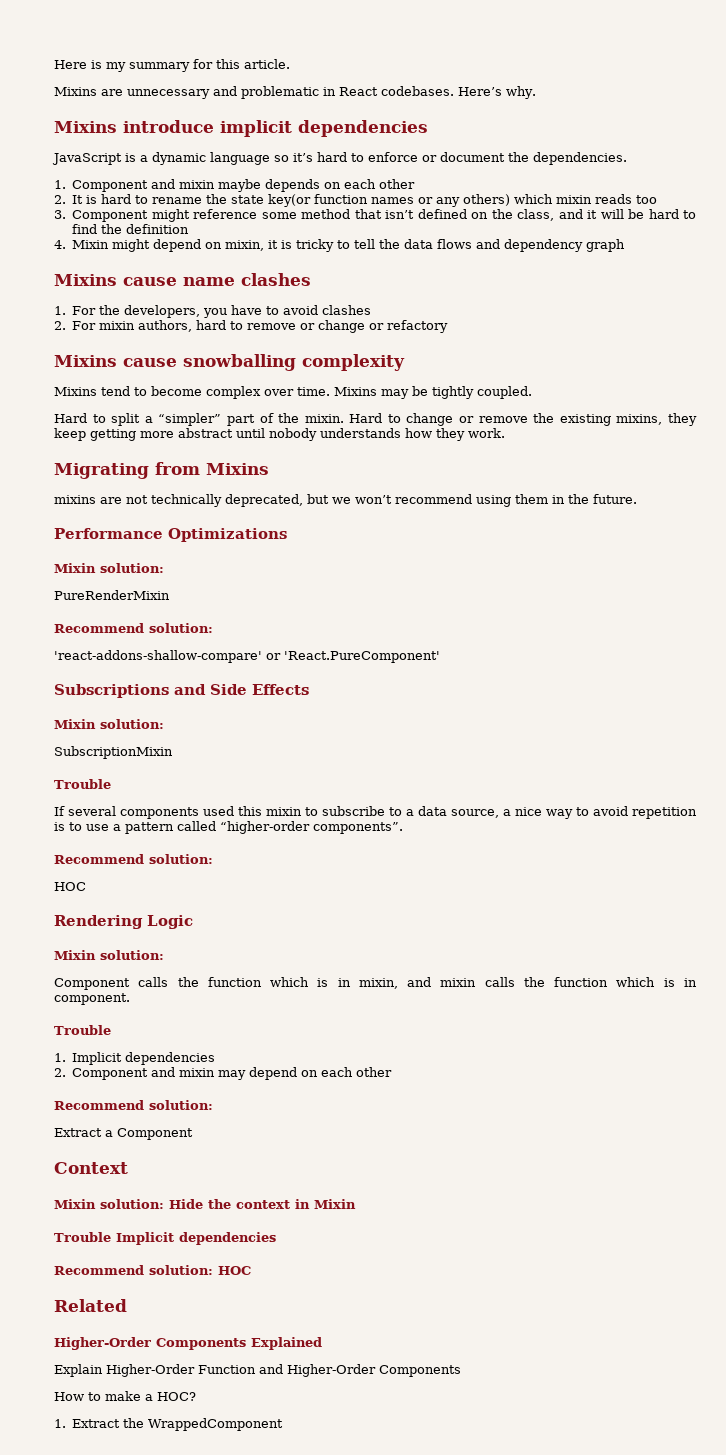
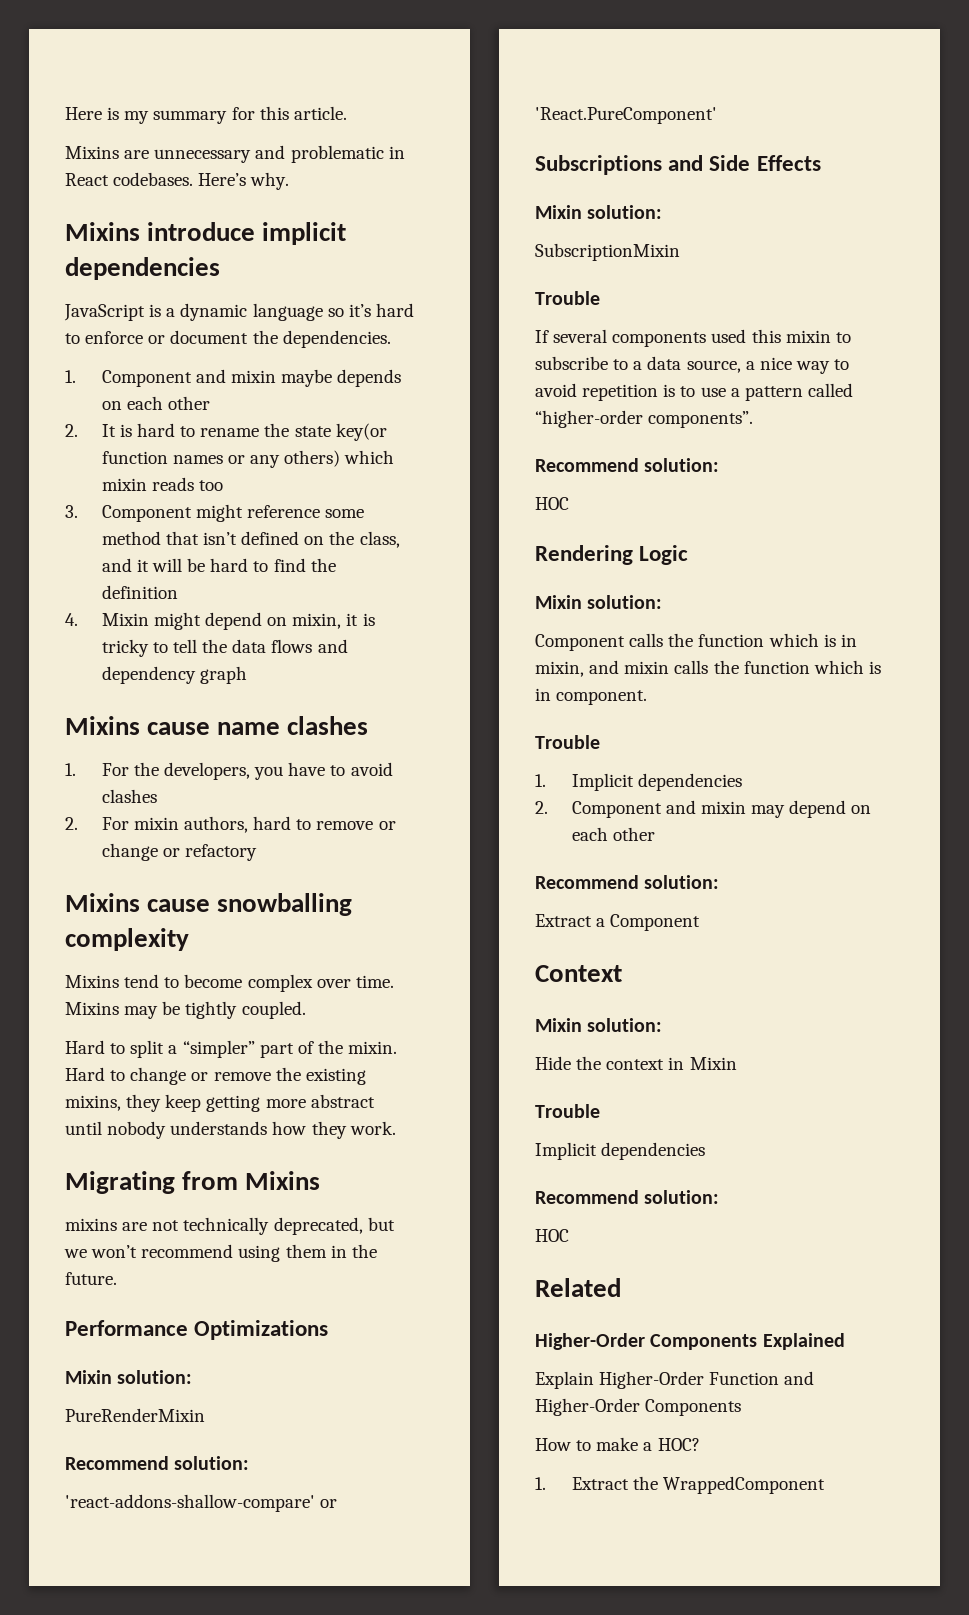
  Context
- Mixin solution: Hide the context in Mixin
- Trouble Implicit dependencies
- Recommend solution: HOC
+ Mixin solution:
+ Hide the context in Mixin
+ Trouble
+ Implicit dependencies
+ Recommend solution:
+ HOC

